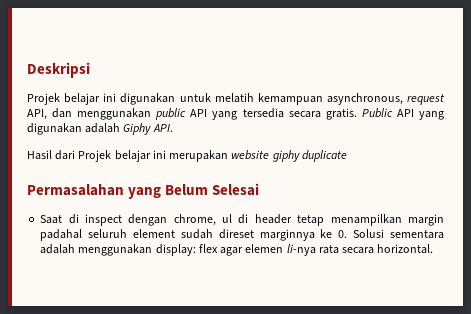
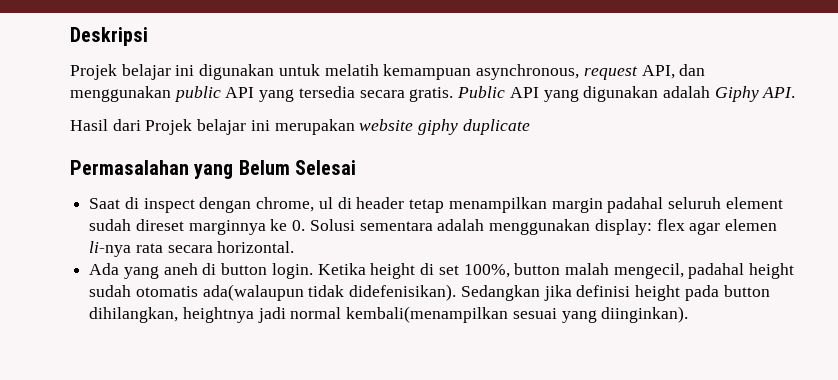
+ Ada yang aneh di button login. Ketika height di set 100%, button malah mengecil, padahal height sudah otomatis ada(walaupun tidak didefenisikan). Sedangkan jika definisi height pada button dihilangkan, heightnya jadi normal kembali(menampilkan sesuai yang diinginkan).

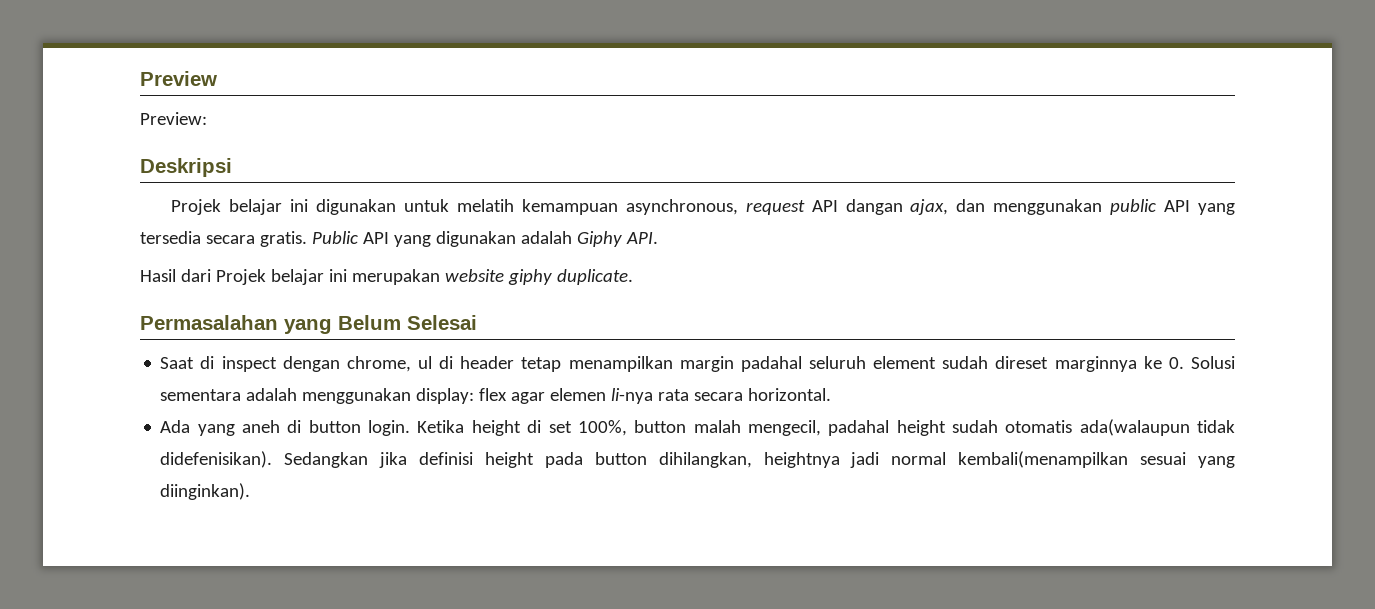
+ Preview
+ Preview:
- Projek belajar ini digunakan untuk melatih kemampuan asynchronous, request API, dan menggunakan public API yang tersedia secara gratis.
+ Projek belajar ini digunakan untuk melatih kemampuan asynchronous, request API dangan ajax, dan menggunakan public API yang tersedia secara gratis.
- Hasil dari Projek belajar ini merupakan website giphy duplicate
+ Hasil dari Projek belajar ini merupakan website giphy duplicate.

